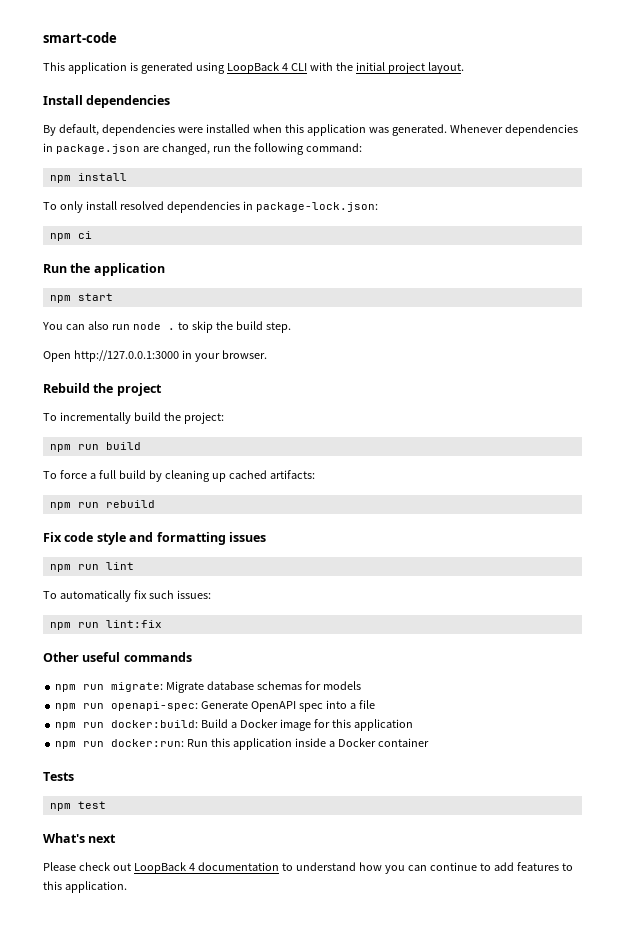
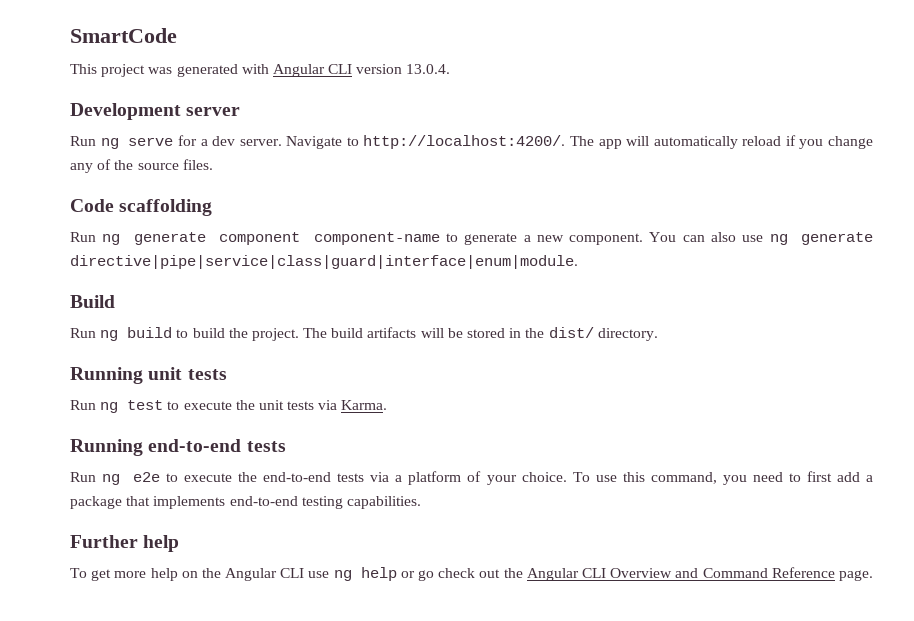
- smart-code
+ SmartCode
- This application is generated using LoopBack 4 CLI with the initial project layout.
- Install dependencies
- By default, dependencies were installed when this application was generated. Whenever dependencies in package.json are changed, run the following command:
- npm install
- To only install resolved dependencies in package-lock.json:
- npm ci
- Run the application
- npm start
- You can also run node . to skip the build step.
- Open http://127.0.0.1:3000 in your browser.
- Rebuild the project
- To incrementally build the project:
- npm run build
- To force a full build by cleaning up cached artifacts:
- npm run rebuild
- Fix code style and formatting issues
- npm run lint
- To automatically fix such issues:
- npm run lint:fix
- Other useful commands
- npm run migrate: Migrate database schemas for models
- npm run openapi-spec: Generate OpenAPI spec into a file
- npm run docker:build: Build a Docker image for this application
- npm run docker:run: Run this application inside a Docker container
- Tests
- npm test
- What's next
- Please check out LoopBack 4 documentation to understand how you can continue to add features to this application.
+ This project was generated with Angular CLI version 13.0.4.
+ Development server
+ Run ng serve for a dev server. Navigate to http://localhost:4200/. The app will automatically reload if you change any of the source files.
+ Code scaffolding
+ Run ng generate component component-name to generate a new component. You can also use ng generate directive|pipe|service|class|guard|interface|enum|module.
+ Build
+ Run ng build to build the project. The build artifacts will be stored in the dist/ directory.
+ Running unit tests
+ Run ng test to execute the unit tests via Karma.
+ Running end-to-end tests
+ Run ng e2e to execute the end-to-end tests via a platform of your choice. To use this command, you need to first add a package that implements end-to-end testing capabilities.
+ Further help
+ To get more help on the Angular CLI use ng help or go check out the Angular CLI Overview and Command Reference page.

